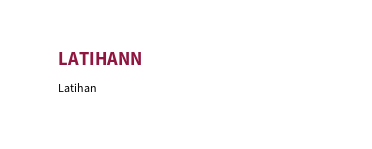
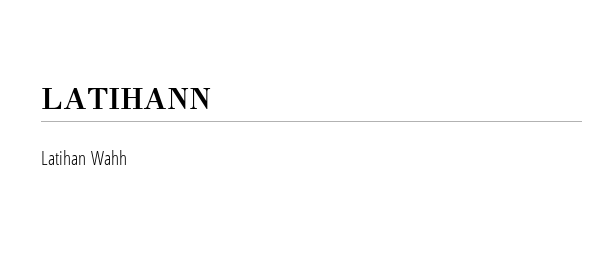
- Latihan
+ Latihan Wahh

